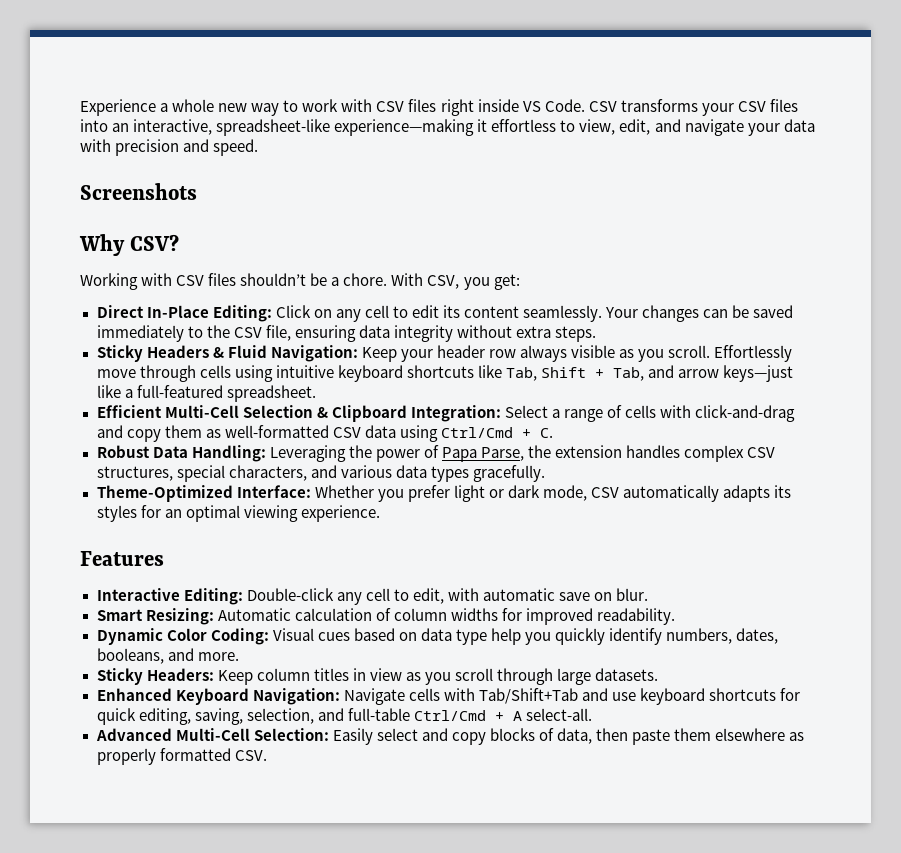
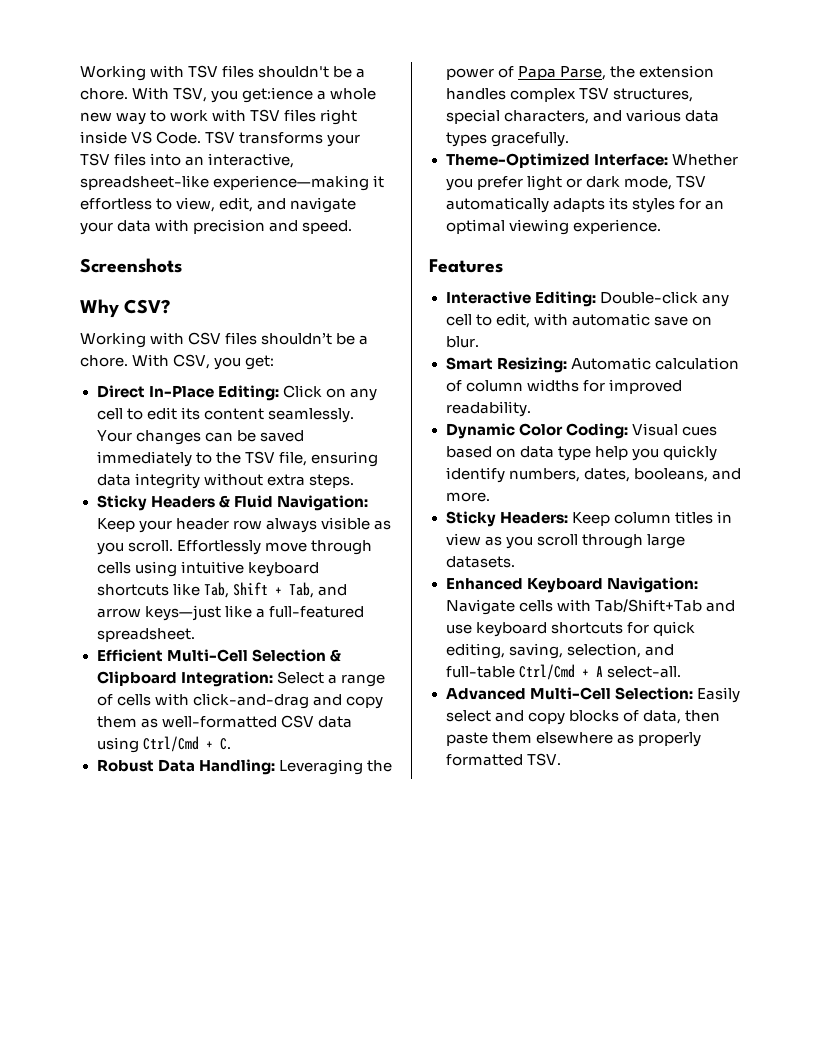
- Experience a whole new way to work with CSV files right inside VS Code.
+ Working with TSV files shouldn't be a chore. With TSV, you get:ience a whole new way to work with TSV files right inside VS Code.
- CSV transforms your CSV files into an interactive, spreadsheet-like experience—making it effortless to view, edit, and navigate your data with precision and speed.
+ TSV transforms your TSV files into an interactive, spreadsheet-like experience—making it effortless to view, edit, and navigate your data with precision and speed.
- Your changes can be saved immediately to the CSV file, ensuring data integrity without extra steps.
+ Your changes can be saved immediately to the TSV file, ensuring data integrity without extra steps.
- Robust Data Handling: Leveraging the power of Papa Parse, the extension handles complex CSV structures, special characters, and various data types gracefully.
+ Robust Data Handling: Leveraging the power of Papa Parse, the extension handles complex TSV structures, special characters, and various data types gracefully.
- Theme-Optimized Interface: Whether you prefer light or dark mode, CSV automatically adapts its styles for an optimal viewing experience.
+ Theme-Optimized Interface: Whether you prefer light or dark mode, TSV automatically adapts its styles for an optimal viewing experience.
- Advanced Multi-Cell Selection: Easily select and copy blocks of data, then paste them elsewhere as properly formatted CSV.
+ Advanced Multi-Cell Selection: Easily select and copy blocks of data, then paste them elsewhere as properly formatted TSV.

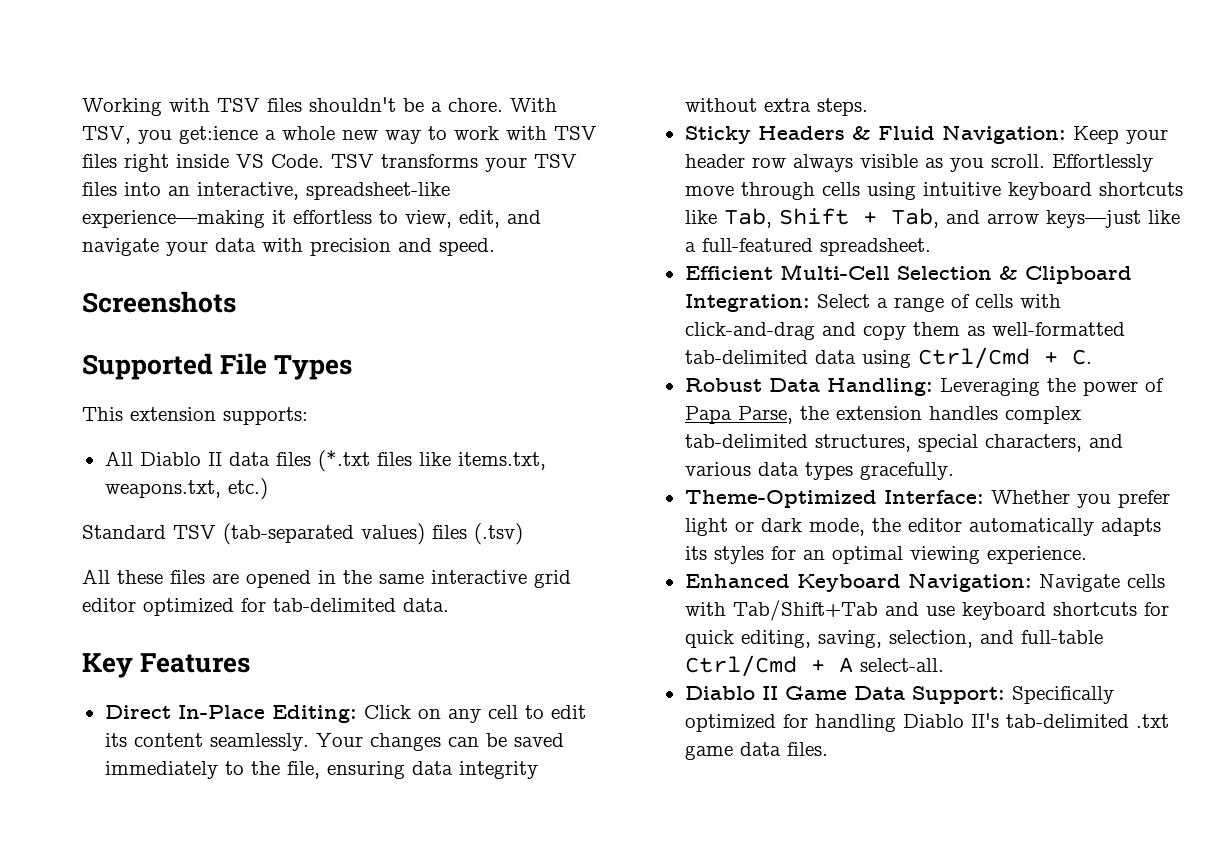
- Why CSV?
- Working with CSV files shouldn’t be a chore. With CSV, you get:
+ Supported File Types
+ This extension supports:
+ All Diablo II data files (*.txt files like items.txt, weapons.txt, etc.)
+ Standard TSV (tab-separated values) files (.tsv)
+ All these files are opened in the same interactive grid editor optimized for tab-delimited data.
+ Key Features
- Your changes can be saved immediately to the TSV file, ensuring data integrity without extra steps.
+ Your changes can be saved immediately to the file, ensuring data integrity without extra steps.
- Efficient Multi-Cell Selection & Clipboard Integration: Select a range of cells with click-and-drag and copy them as well-formatted CSV data using Ctrl/Cmd + C.
+ Efficient Multi-Cell Selection & Clipboard Integration: Select a range of cells with click-and-drag and copy them as well-formatted tab-delimited data using Ctrl/Cmd + C.
- Robust Data Handling: Leveraging the power of Papa Parse, the extension handles complex TSV structures, special characters, and various data types gracefully.
+ Robust Data Handling: Leveraging the power of Papa Parse, the extension handles complex tab-delimited structures, special characters, and various data types gracefully.
- Theme-Optimized Interface: Whether you prefer light or dark mode, TSV automatically adapts its styles for an optimal viewing experience.
+ Theme-Optimized Interface: Whether you prefer light or dark mode, the editor automatically adapts its styles for an optimal viewing experience.
- Features
- Interactive Editing: Double-click any cell to edit, with automatic save on blur.
- Smart Resizing: Automatic calculation of column widths for improved readability.
- Dynamic Color Coding: Visual cues based on data type help you quickly identify numbers, dates, booleans, and more.
- Sticky Headers: Keep column titles in view as you scroll through large datasets.
- Advanced Multi-Cell Selection: Easily select and copy blocks of data, then paste them elsewhere as properly formatted TSV.
+ Diablo II Game Data Support: Specifically optimized for handling Diablo II's tab-delimited .txt game data files.

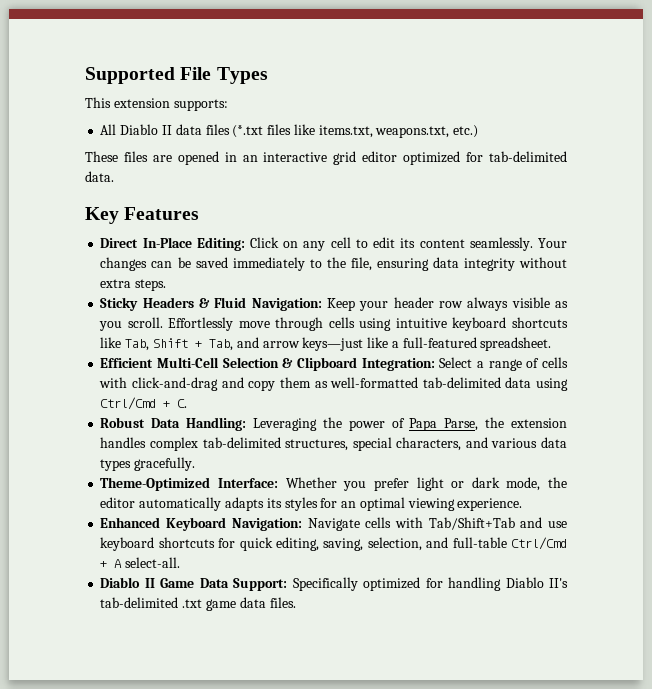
- Working with TSV files shouldn't be a chore. With TSV, you get:ience a whole new way to work with TSV files right inside VS Code. TSV transforms your TSV files into an interactive, spreadsheet-like experience—making it effortless to view, edit, and navigate your data with precision and speed.
- Screenshots
- Standard TSV (tab-separated values) files (.tsv)
- All these files are opened in the same interactive grid editor optimized for tab-delimited data.
+ These files are opened in an interactive grid editor optimized for tab-delimited data.

